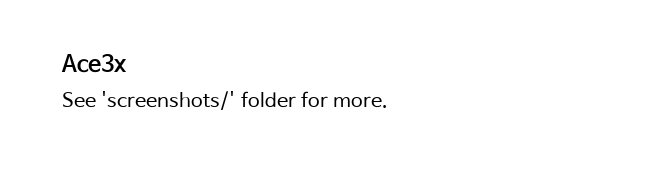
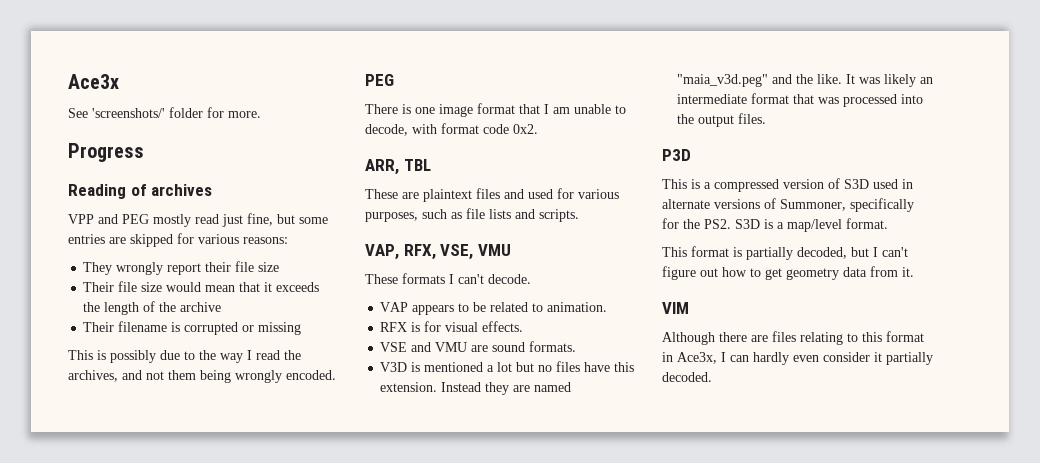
+ Progress
+ Reading of archives
+ VPP and PEG mostly read just fine, but some entries are skipped for various reasons:
+ They wrongly report their file size
+ Their file size would mean that it exceeds the length of the archive
+ Their filename is corrupted or missing
+ This is possibly due to the way I read the archives, and not them being wrongly encoded.
+ PEG
+ There is one image format that I am unable to decode, with format code 0x2.
+ ARR, TBL
+ These are plaintext files and used for various purposes, such as file lists and scripts.
+ VAP, RFX, VSE, VMU
+ These formats I can't decode.
+ VAP appears to be related to animation.
+ RFX is for visual effects.
+ VSE and VMU are sound formats.
+ V3D is mentioned a lot but no files have this extension. Instead they are named "maia_v3d.peg" and the like. It was likely an intermediate format that was processed into the output files.
+ P3D
+ This is a compressed version of S3D used in alternate versions of Summoner, specifically for the PS2. S3D is a map/level format.
+ This format is partially decoded, but I can't figure out how to get geometry data from it.
+ VIM
+ Although there are files relating to this format in Ace3x, I can hardly even consider it partially decoded.

